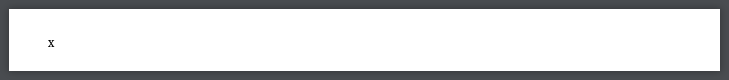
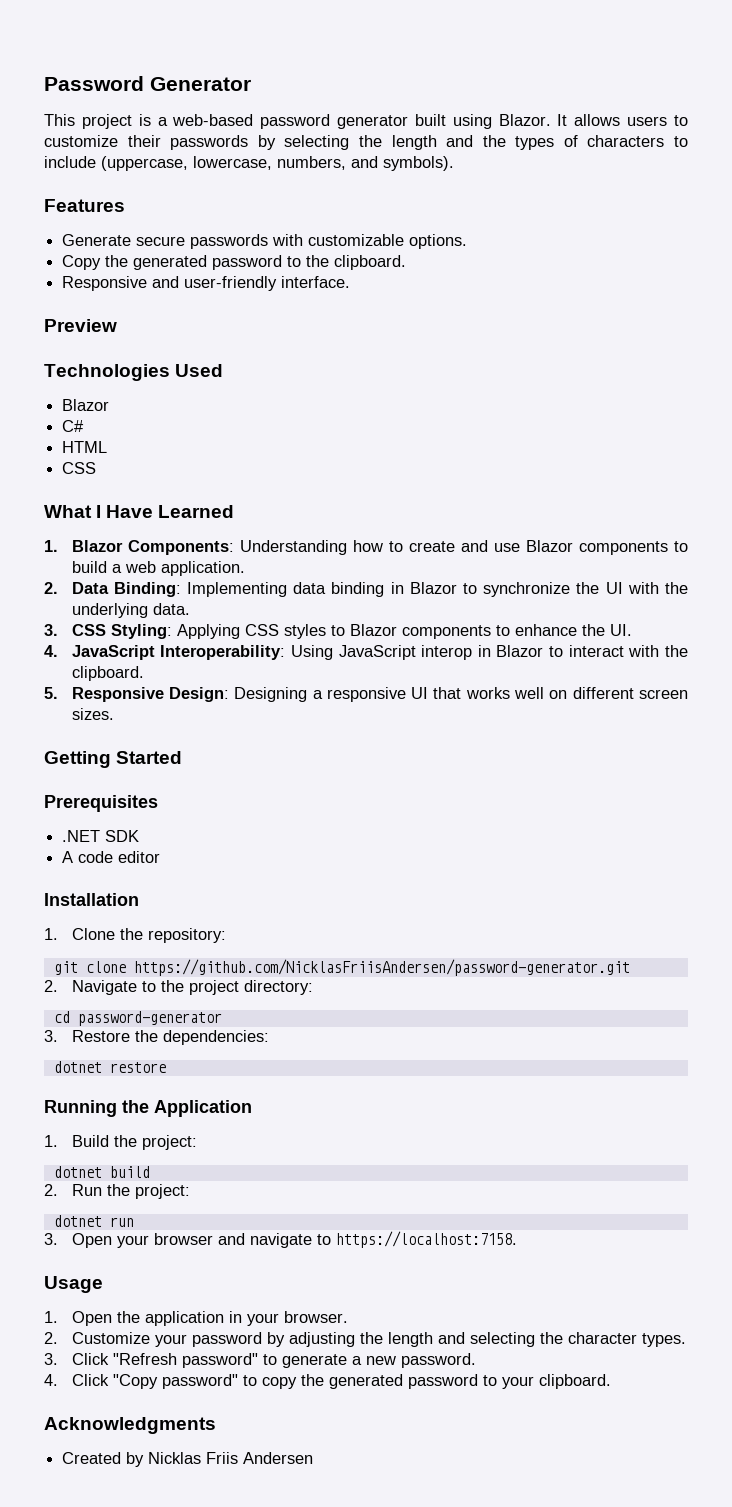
- x
+ Password Generator
+ This project is a web-based password generator built using Blazor. It allows users to customize their passwords by selecting the length and the types of characters to include (uppercase, lowercase, numbers, and symbols).
+ Features
+ Generate secure passwords with customizable options.
+ Copy the generated password to the clipboard.
+ Responsive and user-friendly interface.
+ Preview
+ Technologies Used
+ Blazor
+ C#
+ HTML
+ CSS
+ What I Have Learned
+ 1. Blazor Components: Understanding how to create and use Blazor components to build a web application.
+ 2. Data Binding: Implementing data binding in Blazor to synchronize the UI with the underlying data.
+ 3. CSS Styling: Applying CSS styles to Blazor components to enhance the UI.
+ 4. JavaScript Interoperability: Using JavaScript interop in Blazor to interact with the clipboard.
+ 5. Responsive Design: Designing a responsive UI that works well on different screen sizes.
+ Getting Started
+ Prerequisites
+ .NET SDK
+ A code editor
+ Installation
+ 1. Clone the repository:
+ git clone https://github.com/NicklasFriisAndersen/password-generator.git
+ 2. Navigate to the project directory:
+ cd password-generator
+ 3. Restore the dependencies:
+ dotnet restore
+ Running the Application
+ 1. Build the project:
+ dotnet build
+ 2. Run the project:
+ dotnet run
+ 3. Open your browser and navigate to https://localhost:7158.
+ Usage
+ 1. Open the application in your browser.
+ 2. Customize your password by adjusting the length and selecting the character types.
+ 3. Click "Refresh password" to generate a new password.
+ 4. Click "Copy password" to copy the generated password to your clipboard.
+ Acknowledgments
+ Created by Nicklas Friis Andersen

